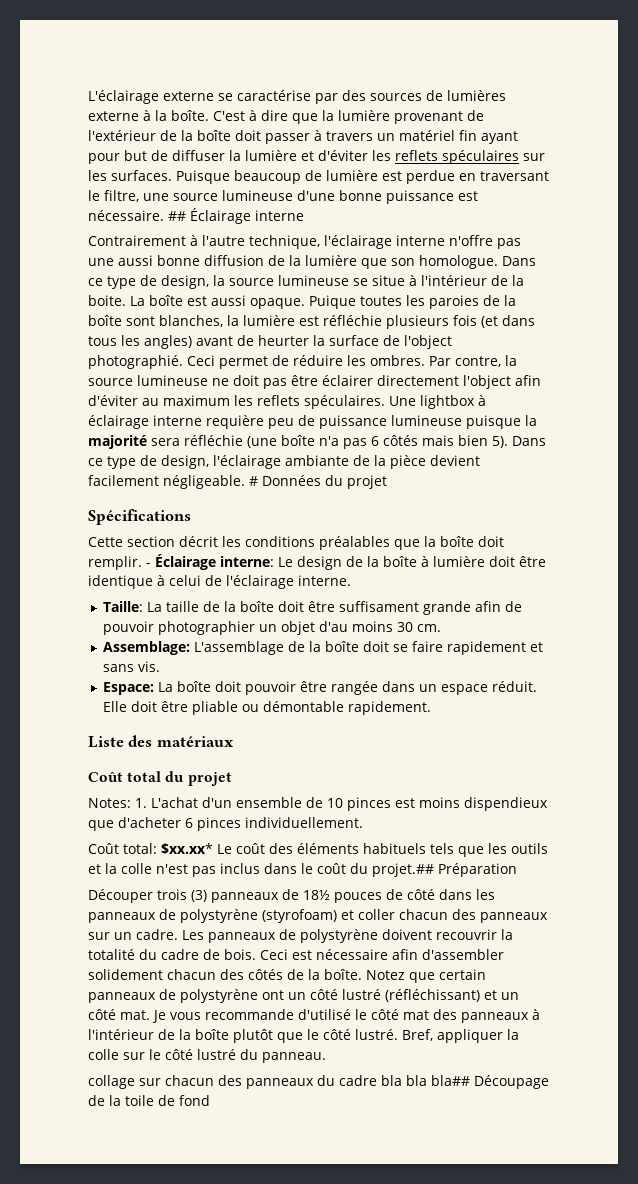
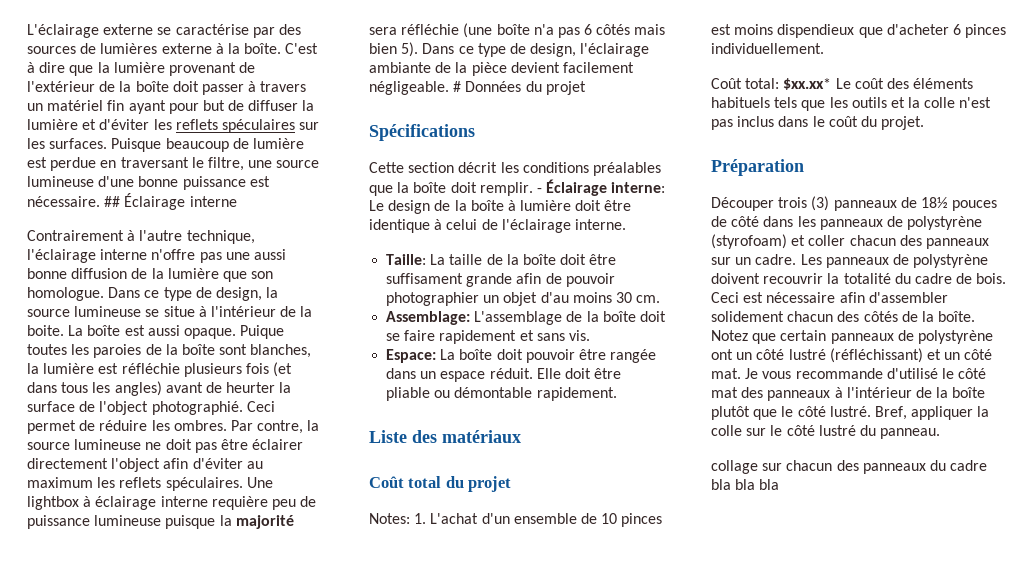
- Coût total: $xx.xx* Le coût des éléments habituels tels que les outils et la colle n'est pas inclus dans le coût du projet.## Préparation
+ Coût total: $xx.xx* Le coût des éléments habituels tels que les outils et la colle n'est pas inclus dans le coût du projet.
+ Préparation
- collage sur chacun des panneaux du cadre bla bla bla## Découpage de la toile de fond
+ collage sur chacun des panneaux du cadre bla bla bla

